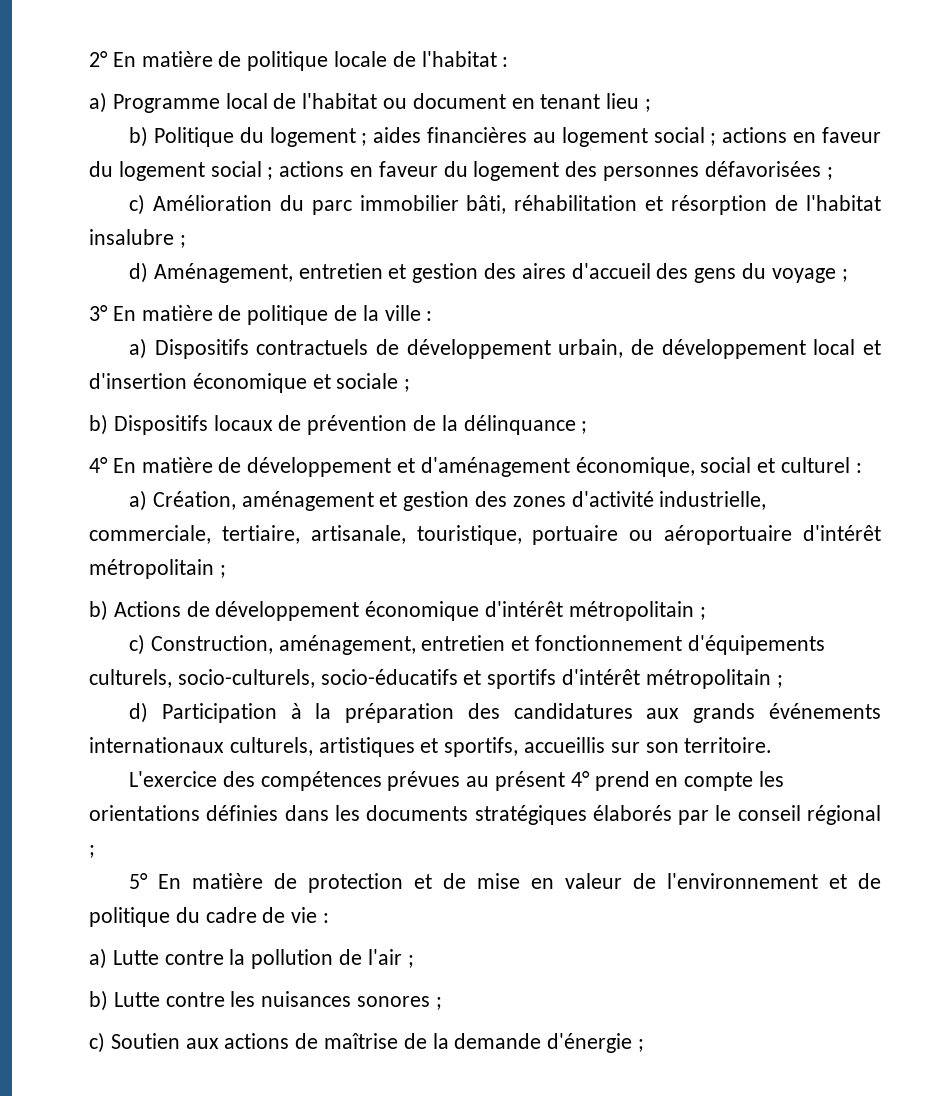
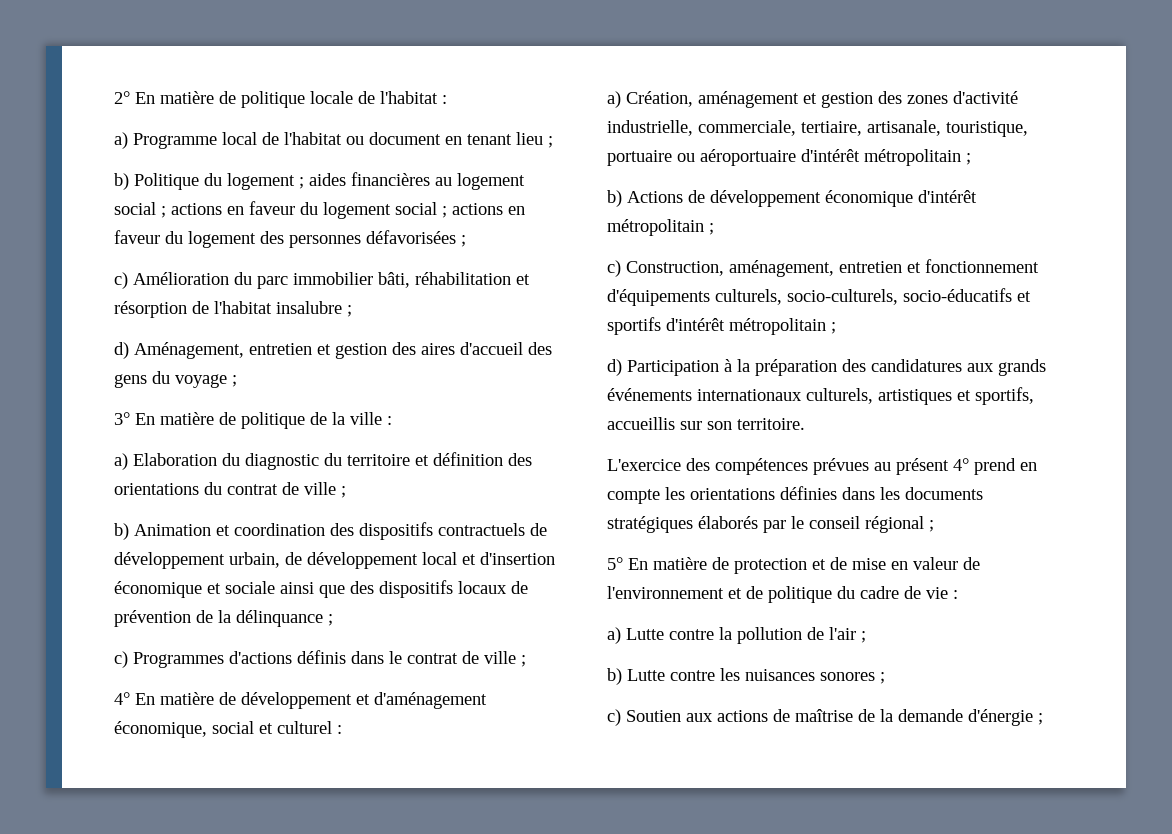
- a) Dispositifs contractuels de développement urbain, de développement local et d'insertion économique et sociale ;
- b) Dispositifs locaux de prévention de la délinquance ;
+ a) Elaboration du diagnostic du territoire et définition des orientations du contrat de ville ;
+ b) Animation et coordination des dispositifs contractuels de développement urbain, de développement local et d'insertion économique et sociale ainsi que des dispositifs locaux de prévention de la délinquance ;
+ c) Programmes d'actions définis dans le contrat de ville ;

